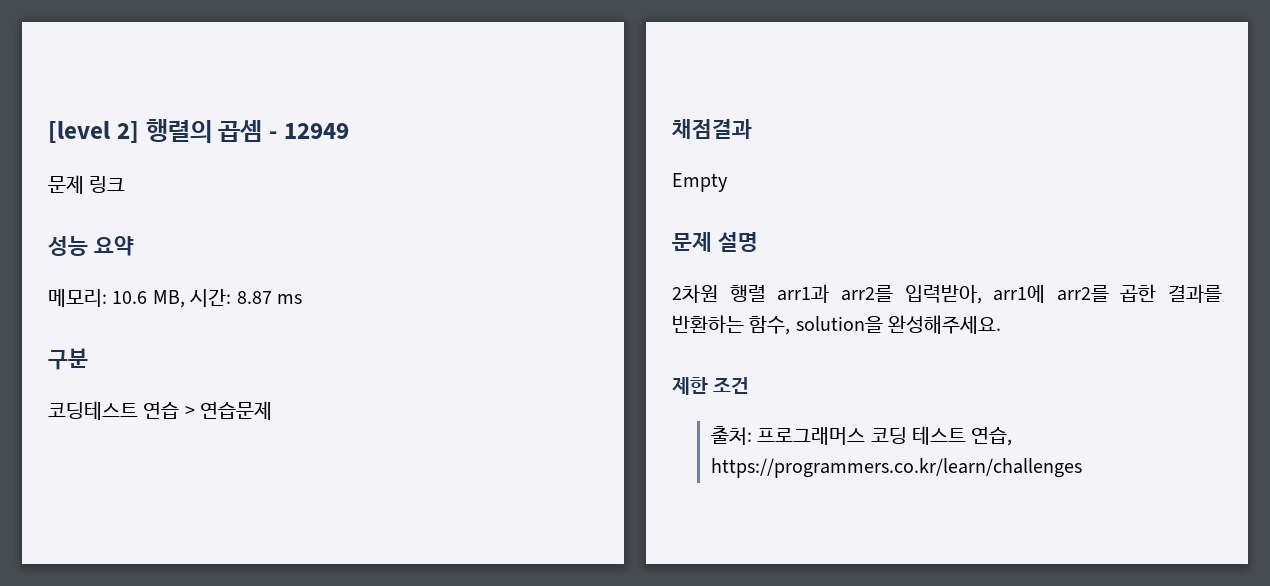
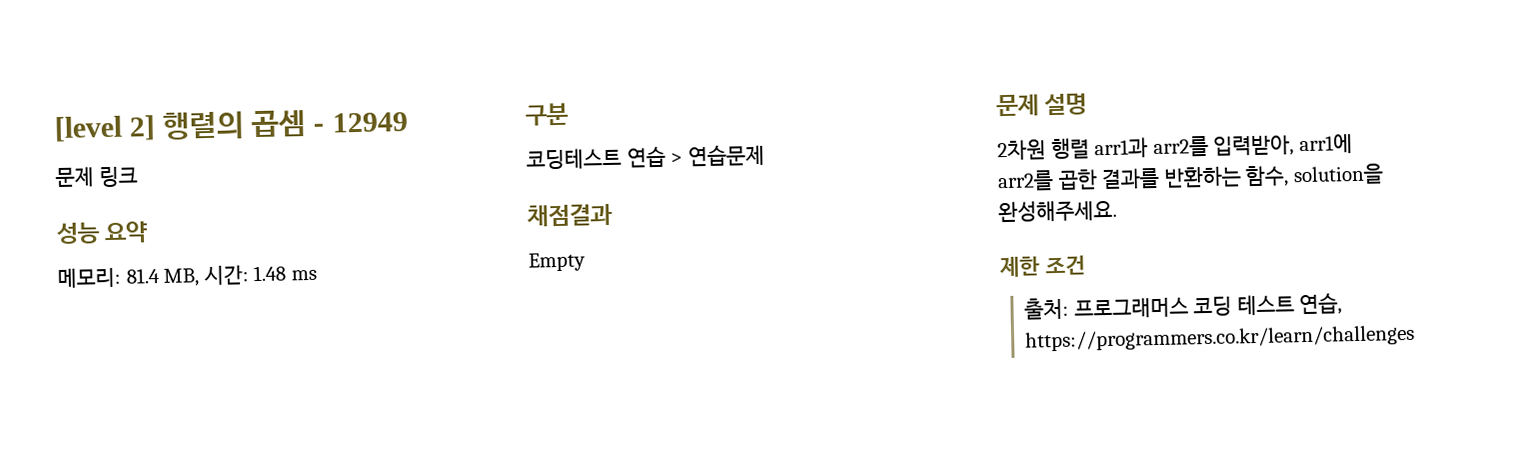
- 메모리: 10.6 MB, 시간: 8.87 ms
+ 메모리: 81.4 MB, 시간: 1.48 ms

